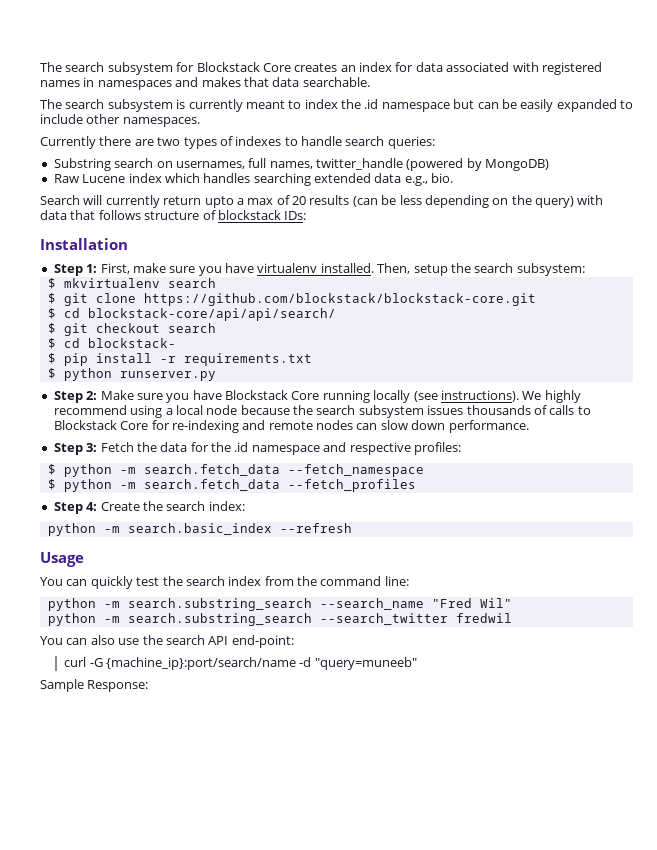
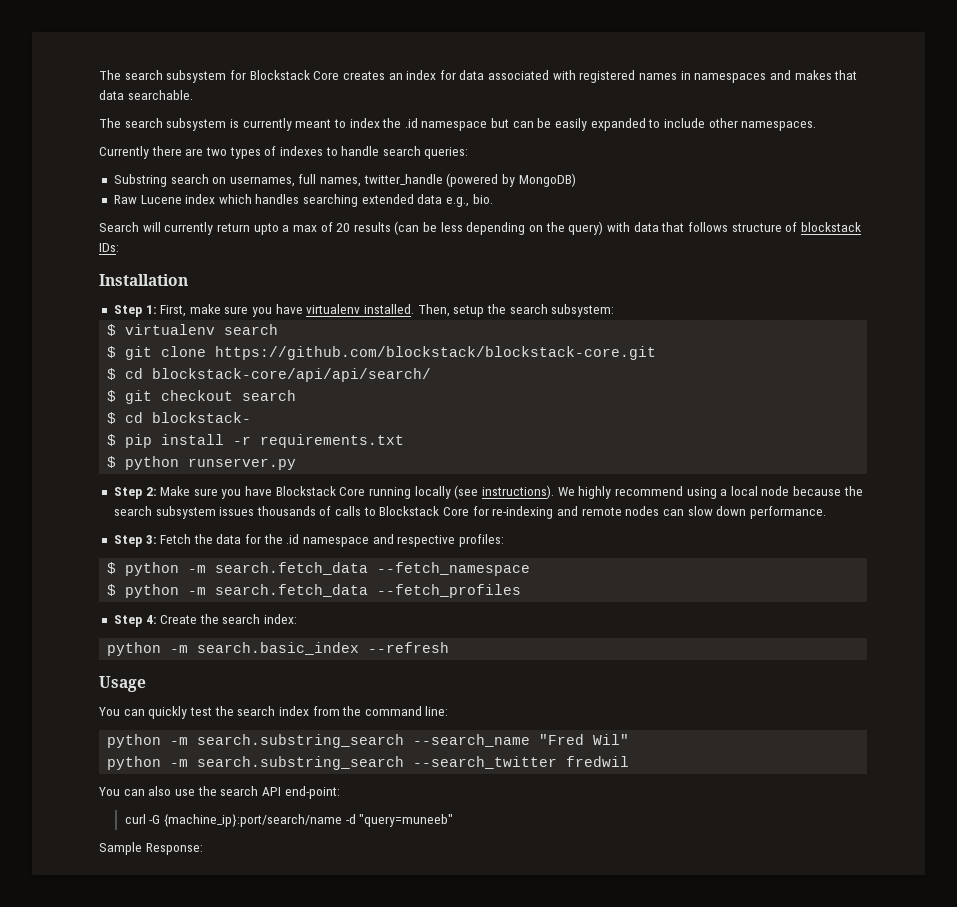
- $ mkvirtualenv search
+ $ virtualenv search

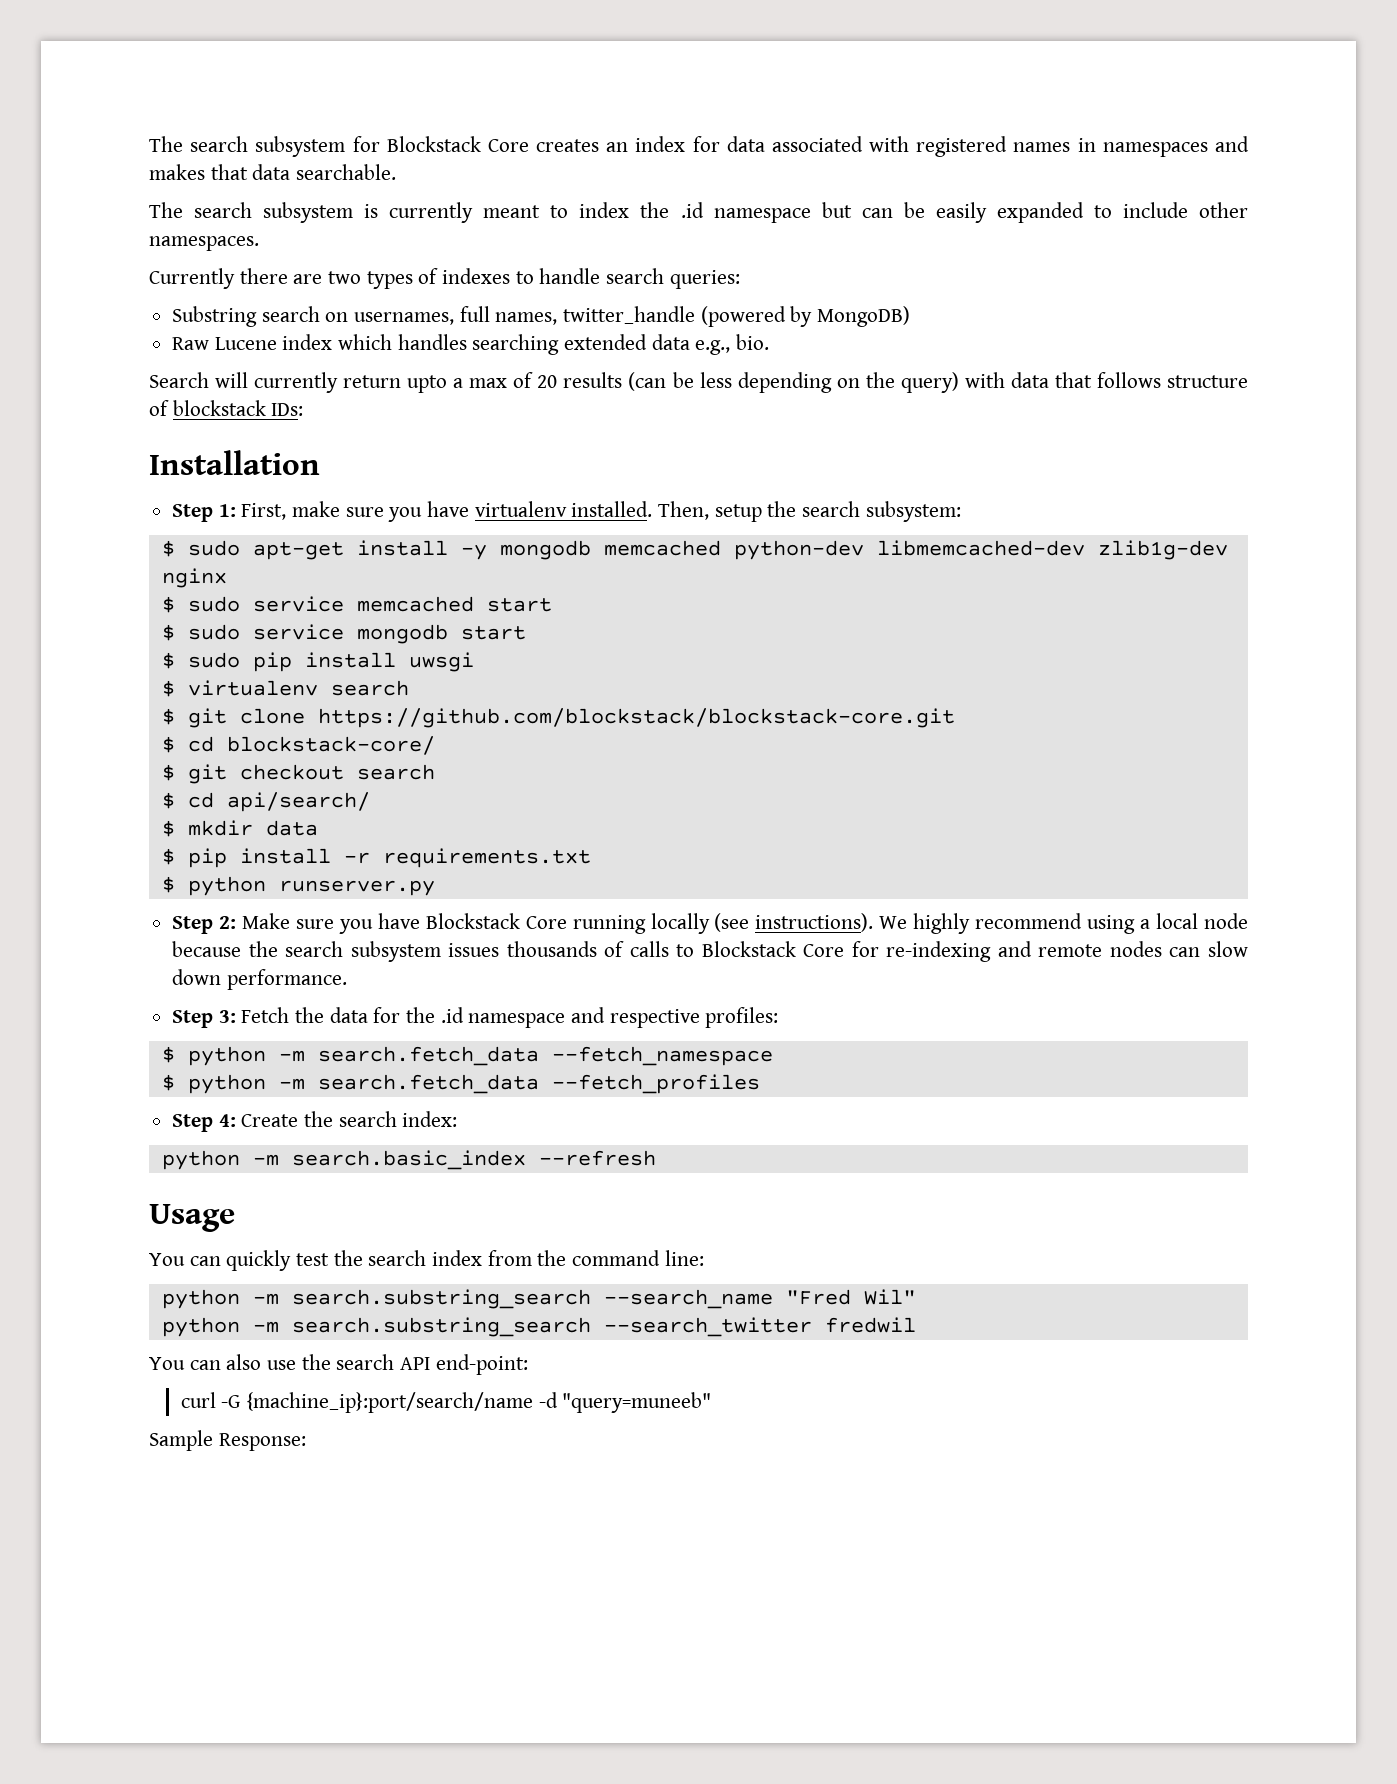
+ $ sudo apt-get install -y mongodb memcached python-dev libmemcached-dev zlib1g-dev nginx
+ $ sudo service memcached start
+ $ sudo service mongodb start
+ $ sudo pip install uwsgi
- $ cd blockstack-core/api/api/search/
+ $ cd blockstack-core/
- $ cd blockstack-
+ $ cd api/search/
+ $ mkdir data

